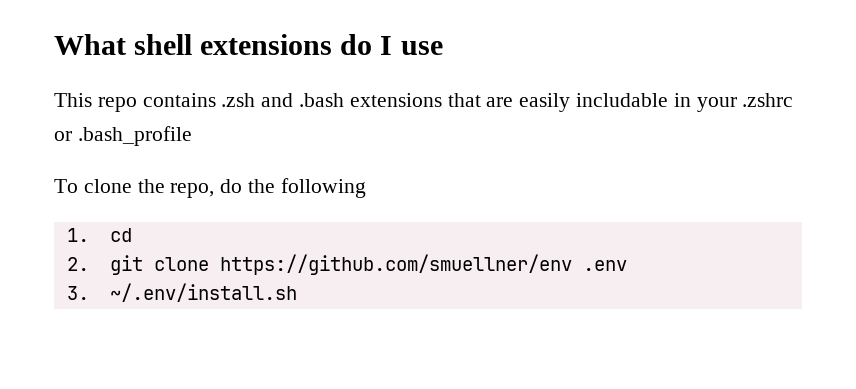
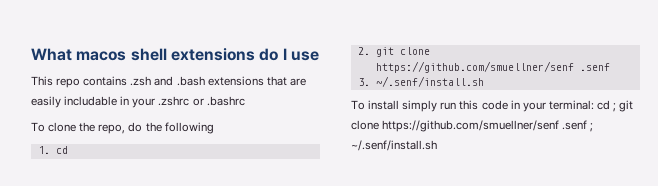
- What shell extensions do I use
+ What macos shell extensions do I use
- This repo contains .zsh and .bash extensions that are easily includable in your .zshrc or .bash_profile
+ This repo contains .zsh and .bash extensions that are easily includable in your .zshrc or .bashrc
- 2. git clone https://github.com/smuellner/env .env
+ 2. git clone https://github.com/smuellner/senf .senf
- 3. ~/.env/install.sh
+ 3. ~/.senf/install.sh
+ To install simply run this code in your terminal: cd ; git clone https://github.com/smuellner/senf .senf ; ~/.senf/install.sh

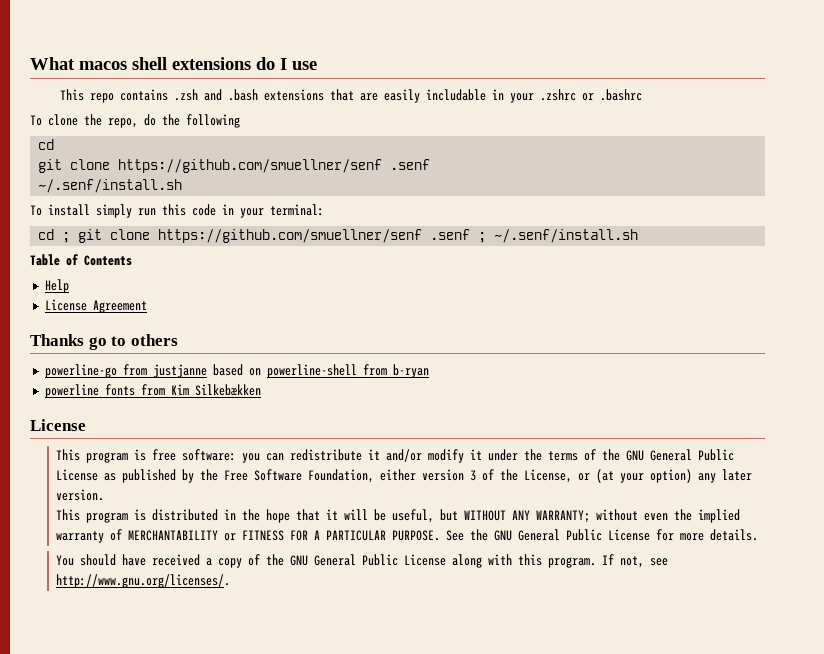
  To clone the repo, do the following
- 1. cd
- 2. git clone https://github.com/smuellner/senf .senf
- 3. ~/.senf/install.sh
+ cd
+ git clone https://github.com/smuellner/senf .senf
+ ~/.senf/install.sh
- To install simply run this code in your terminal: cd ; git clone https://github.com/smuellner/senf .senf ; ~/.senf/install.sh
+ To install simply run this code in your terminal:
+ cd ; git clone https://github.com/smuellner/senf .senf ; ~/.senf/install.sh
+ Table of Contents
+ Help
+ License Agreement
+ Thanks go to others
+ powerline-go from justjanne based on powerline-shell from b-ryan
+ powerline fonts from Kim Silkebækken
+ License
+ This program is free software: you can redistribute it and/or modify it under the terms of the GNU General Public License as published by the Free Software Foundation, either version 3 of the License, or (at your option) any later version.
+ This program is distributed in the hope that it will be useful, but WITHOUT ANY WARRANTY; without even the implied warranty of MERCHANTABILITY or FITNESS FOR A PARTICULAR PURPOSE. See the GNU General Public License for more details.
+ You should have received a copy of the GNU General Public License along with this program. If not, see http://www.gnu.org/licenses/.

